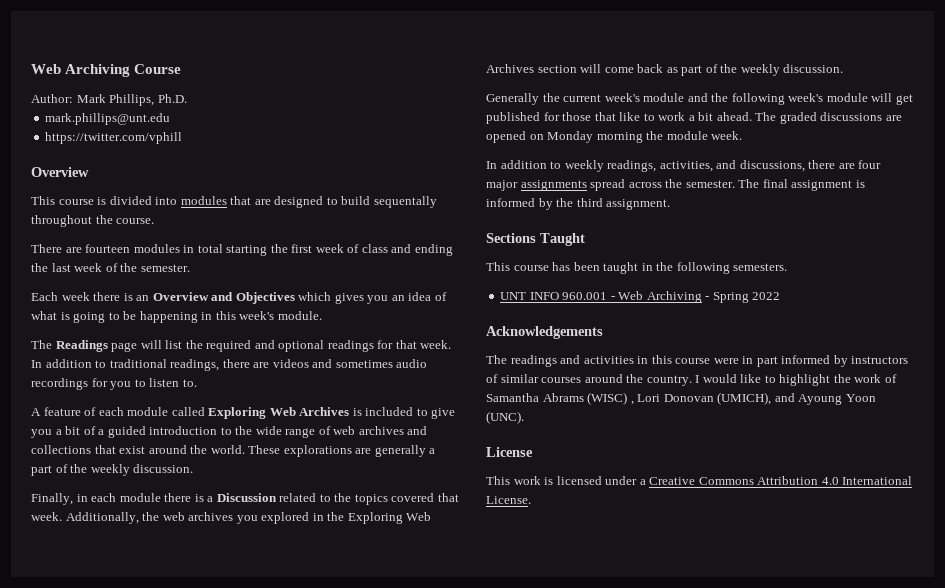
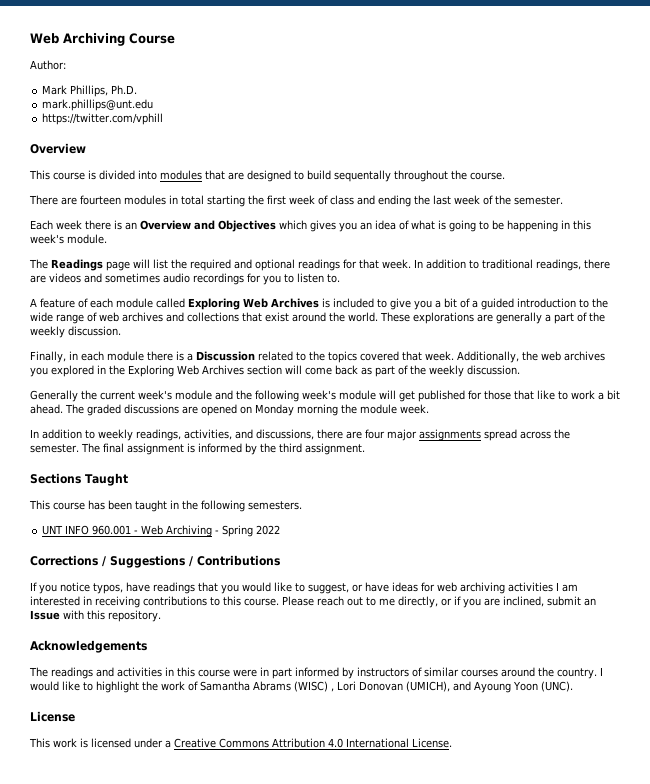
- Author: Mark Phillips, Ph.D.
+ Author:
+ Mark Phillips, Ph.D.
+ Corrections / Suggestions / Contributions
+ If you notice typos, have readings that you would like to suggest, or have ideas for web archiving activities I am interested in receiving contributions to this course. Please reach out to me directly, or if you are inclined, submit an Issue with this repository.

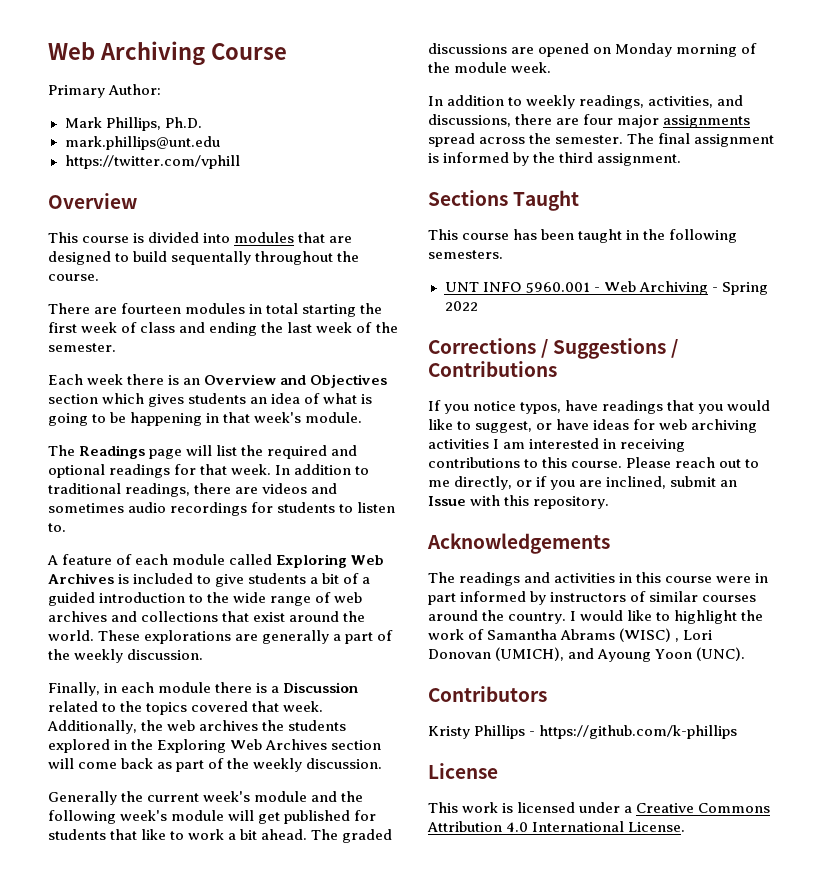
- Author:
+ Primary Author:
- Each week there is an Overview and Objectives which gives you an idea of what is going to be happening in this week's module.
+ Each week there is an Overview and Objectives section which gives students an idea of what is going to be happening in that week's module.
- In addition to traditional readings, there are videos and sometimes audio recordings for you to listen to.
+ In addition to traditional readings, there are videos and sometimes audio recordings for students to listen to.
- A feature of each module called Exploring Web Archives is included to give you a bit of a guided introduction to the wide range of web archives and collections that exist around the world.
+ A feature of each module called Exploring Web Archives is included to give students a bit of a guided introduction to the wide range of web archives and collections that exist around the world.
- Additionally, the web archives you explored in the Exploring Web Archives section will come back as part of the weekly discussion.
+ Additionally, the web archives the students explored in the Exploring Web Archives section will come back as part of the weekly discussion.
- Generally the current week's module and the following week's module will get published for those that like to work a bit ahead.
+ Generally the current week's module and the following week's module will get published for students that like to work a bit ahead.
- The graded discussions are opened on Monday morning the module week.
+ The graded discussions are opened on Monday morning of the module week.
- UNT INFO 960.001 - Web Archiving - Spring 2022
+ UNT INFO 5960.001 - Web Archiving - Spring 2022
+ Contributors
+ Kristy Phillips - https://github.com/k-phillips

